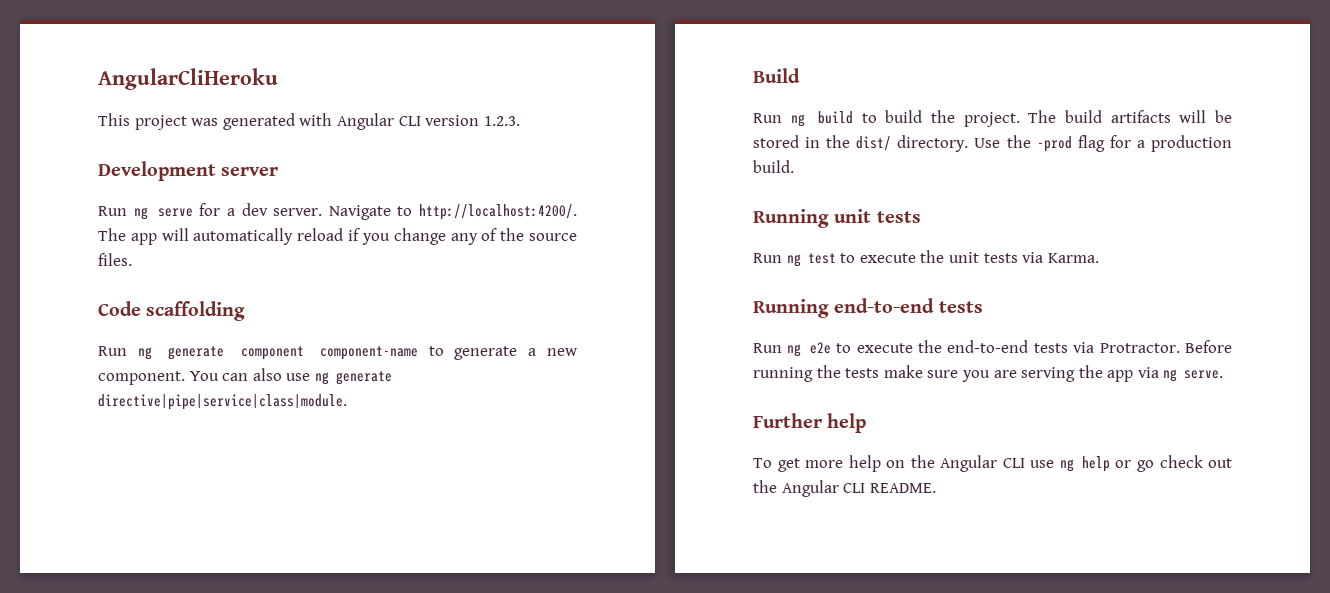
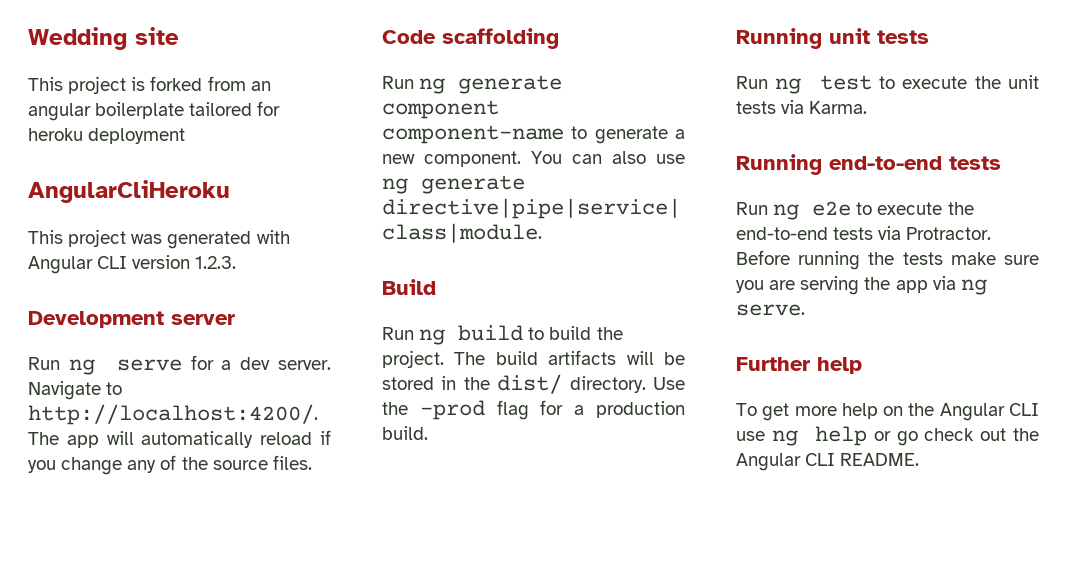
+ Wedding site
+ This project is forked from an angular boilerplate tailored for heroku deployment

